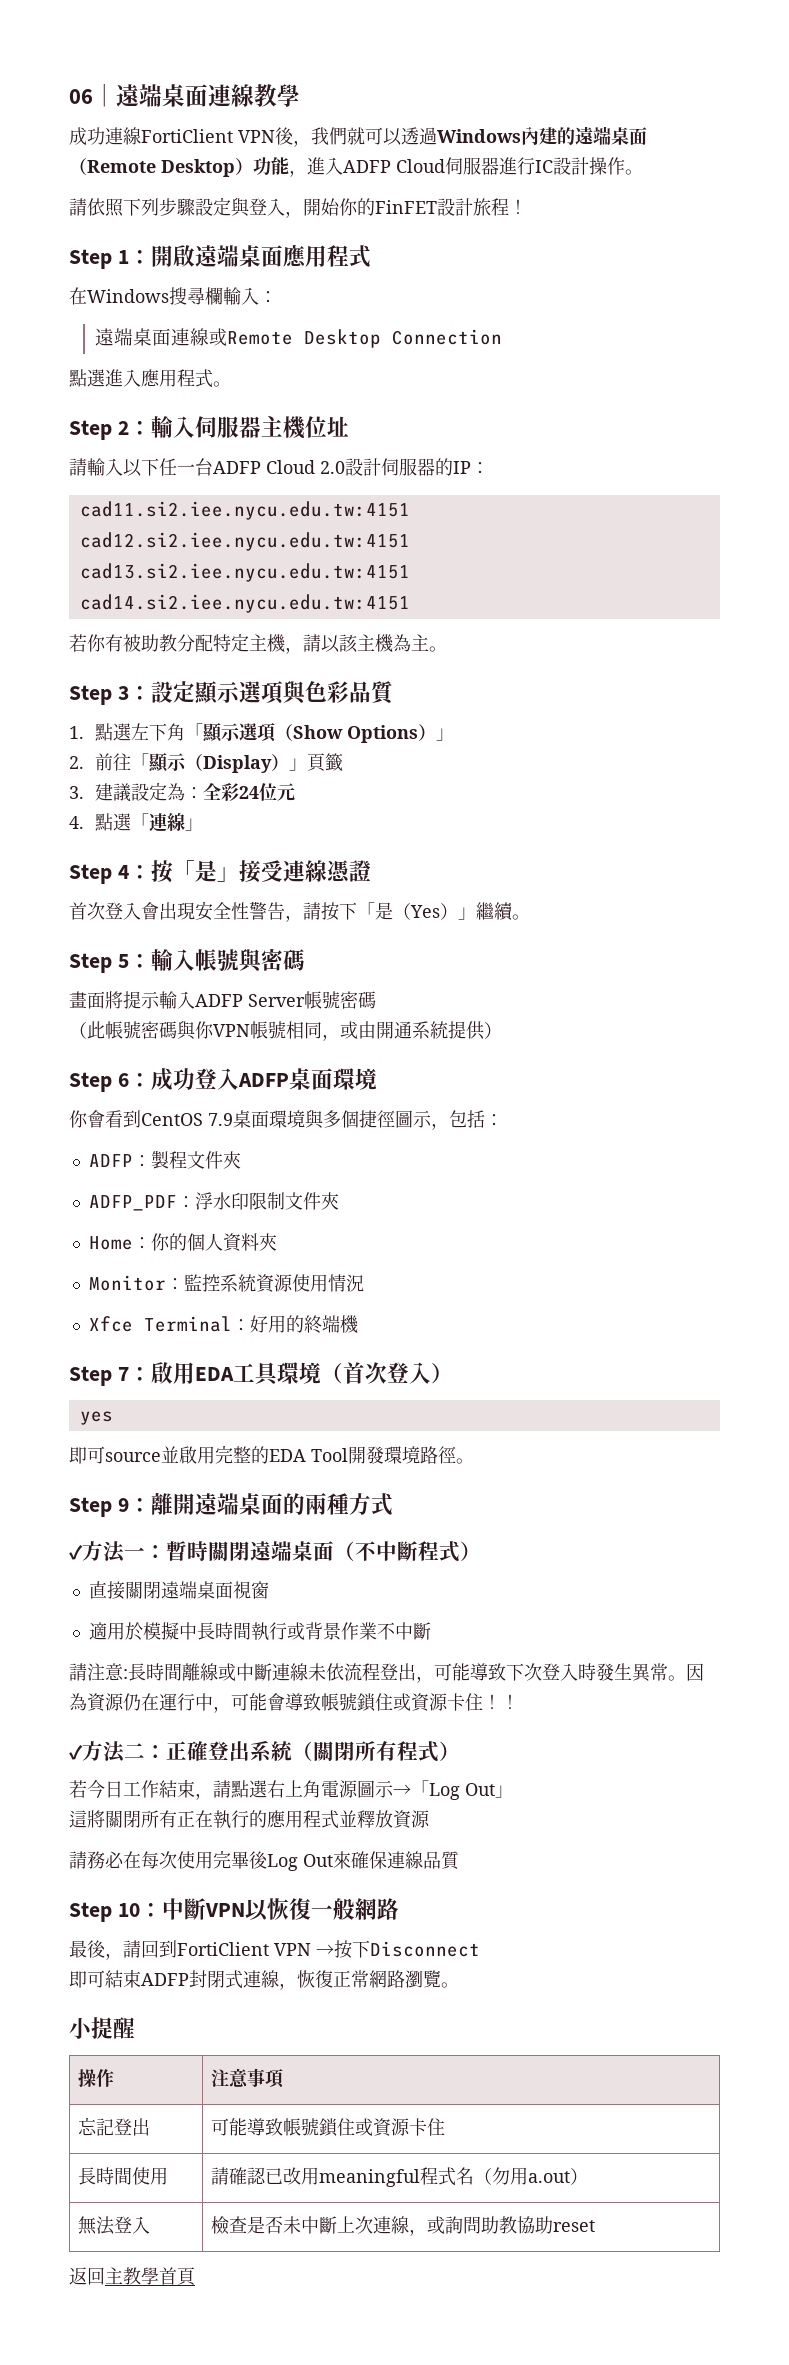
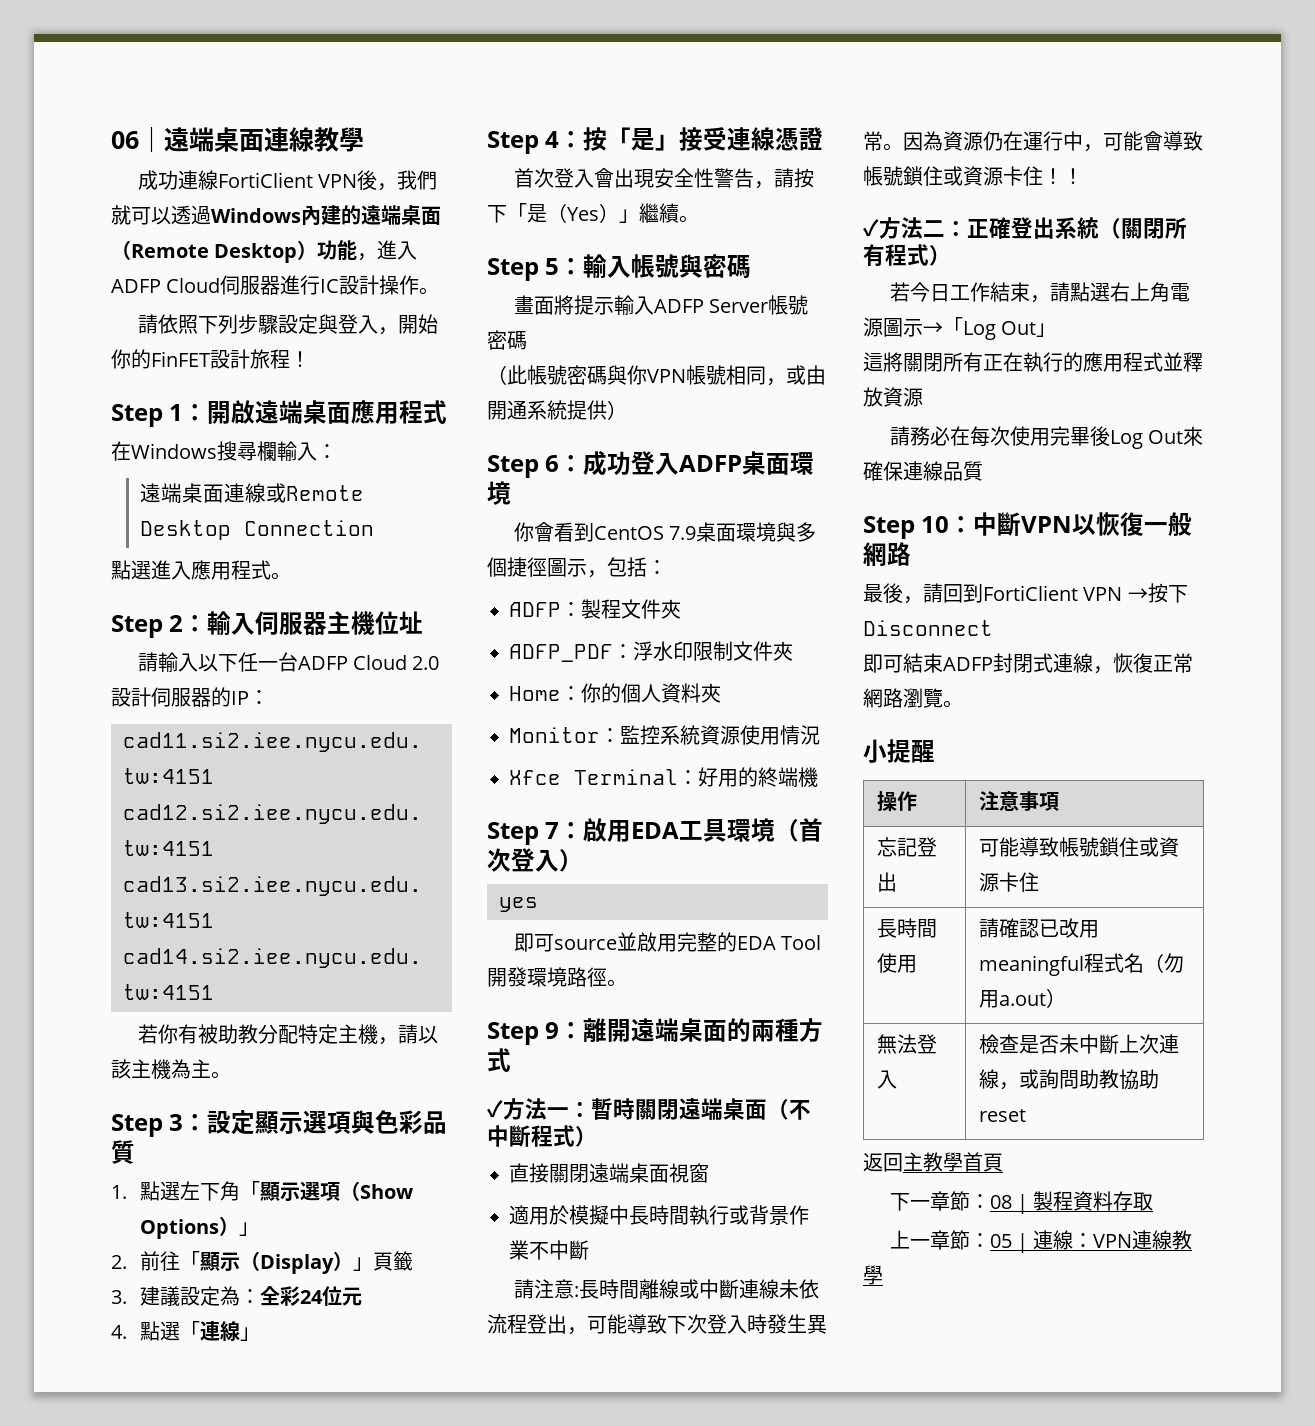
+ 下一章節：08 | 製程資料存取
+ 上一章節：05 | 連線：VPN連線教學

